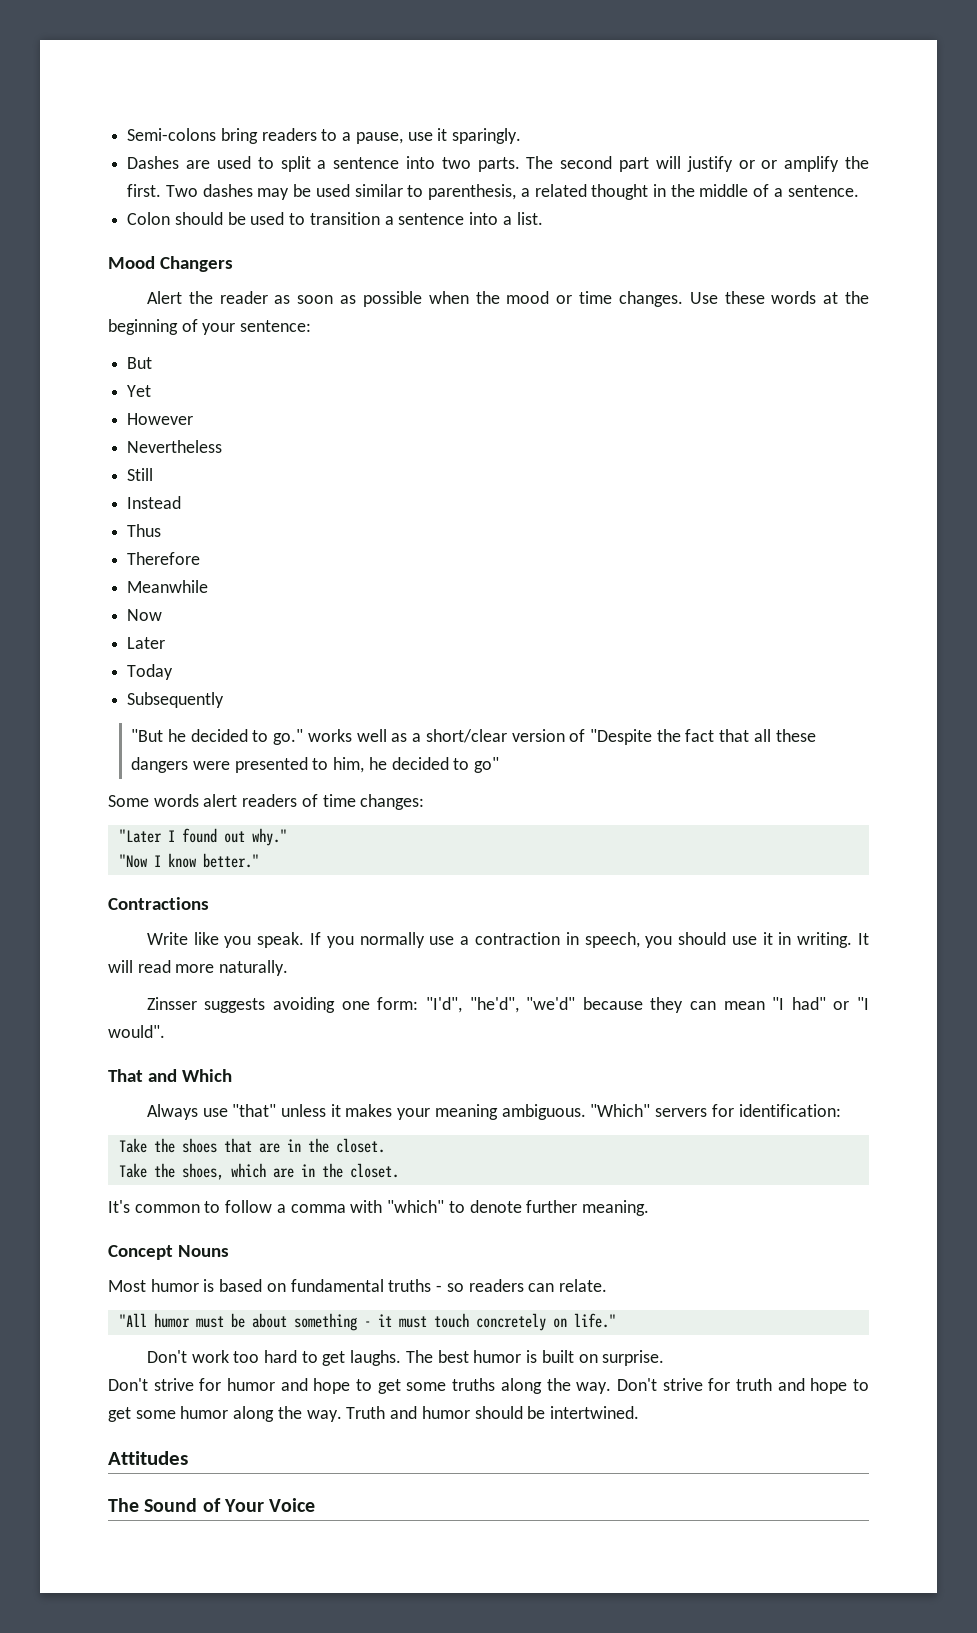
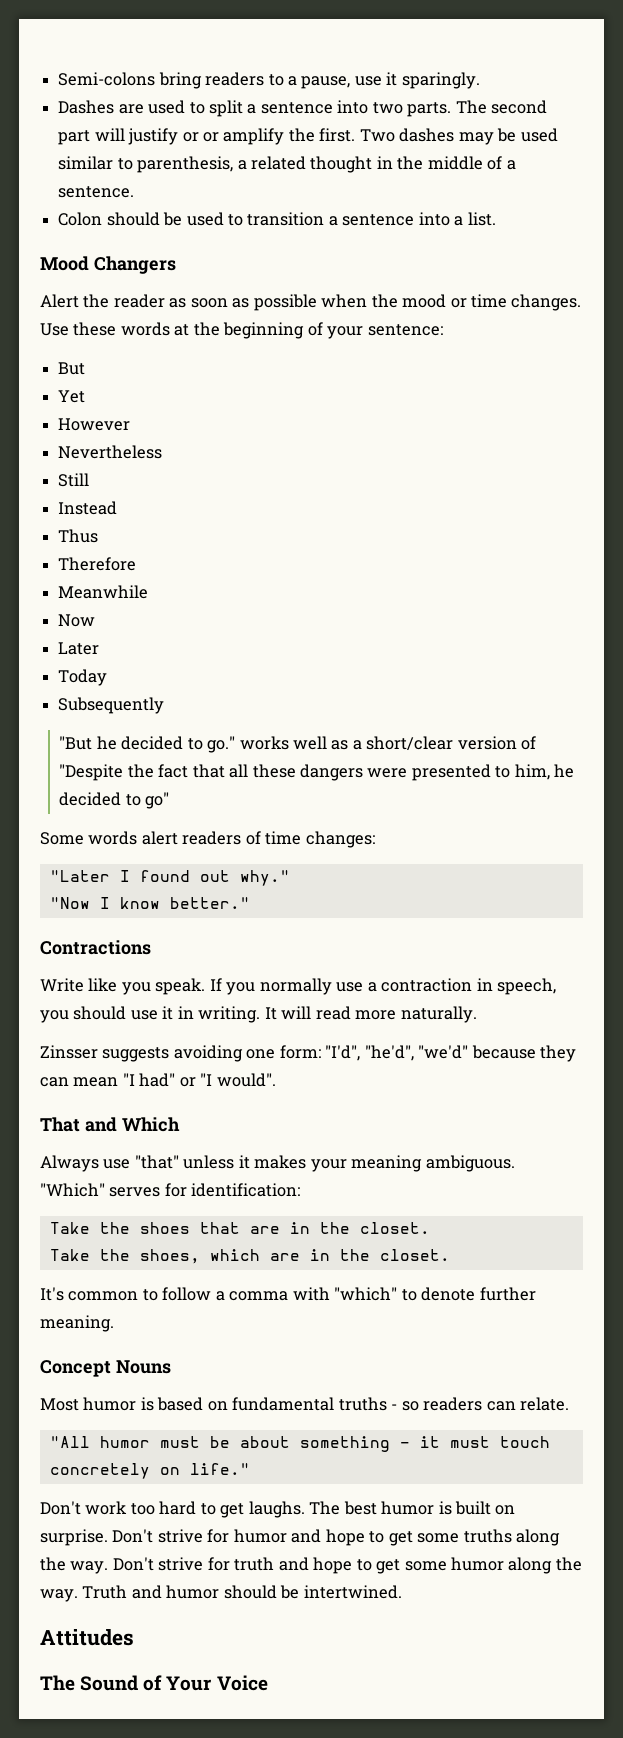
- "Which" servers for identification:
+ "Which" serves for identification:
- The best humor is built on surprise.
- Don't strive for humor and hope to get some truths along the way.
+ The best humor is built on surprise. Don't strive for humor and hope to get some truths along the way.

